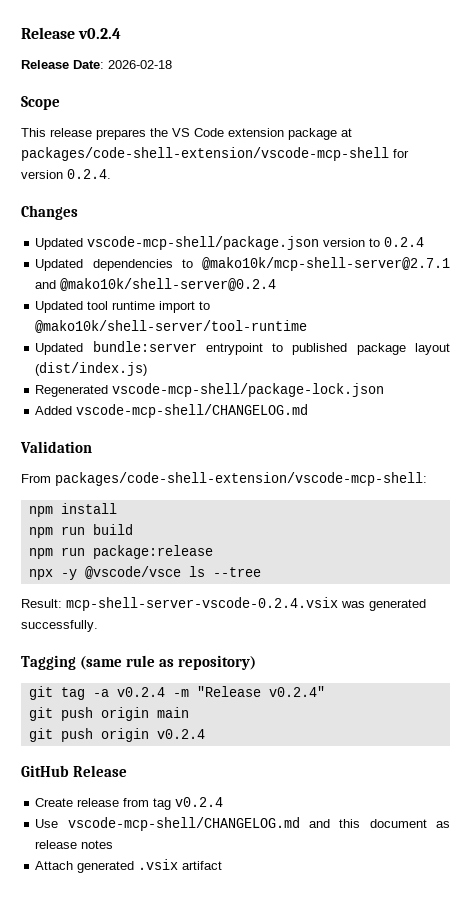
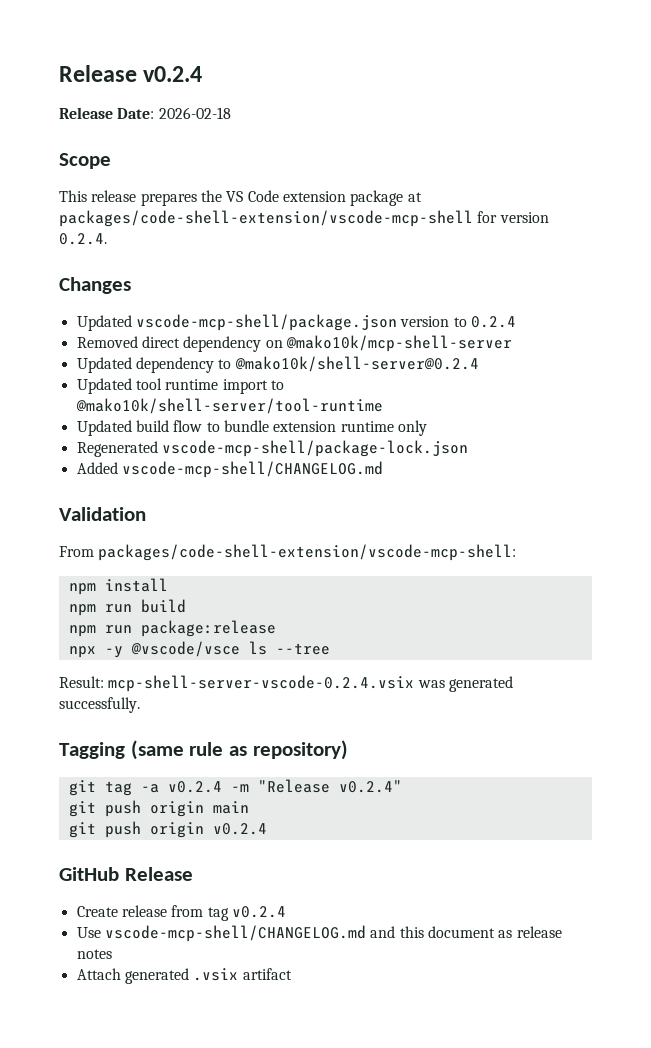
- Updated dependencies to @mako10k/mcp-shell-server@2.7.1 and @mako10k/shell-server@0.2.4
+ Removed direct dependency on @mako10k/mcp-shell-server
+ Updated dependency to @mako10k/shell-server@0.2.4
- Updated bundle:server entrypoint to published package layout (dist/index.js)
+ Updated build flow to bundle extension runtime only

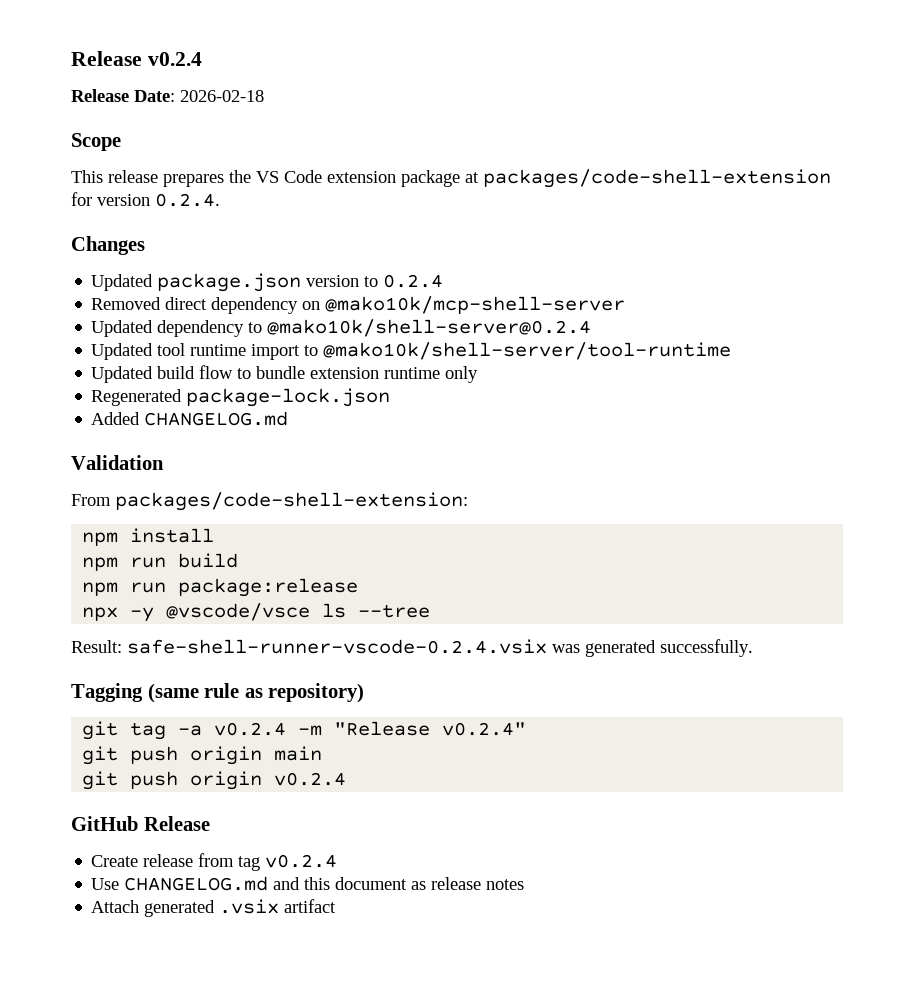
- This release prepares the VS Code extension package at packages/code-shell-extension/vscode-mcp-shell for version 0.2.4.
+ This release prepares the VS Code extension package at packages/code-shell-extension for version 0.2.4.
- Updated vscode-mcp-shell/package.json version to 0.2.4
+ Updated package.json version to 0.2.4
- Regenerated vscode-mcp-shell/package-lock.json
+ Regenerated package-lock.json
- Added vscode-mcp-shell/CHANGELOG.md
+ Added CHANGELOG.md
- From packages/code-shell-extension/vscode-mcp-shell:
+ From packages/code-shell-extension:
- Result: mcp-shell-server-vscode-0.2.4.vsix was generated successfully.
+ Result: safe-shell-runner-vscode-0.2.4.vsix was generated successfully.
- Use vscode-mcp-shell/CHANGELOG.md and this document as release notes
+ Use CHANGELOG.md and this document as release notes

